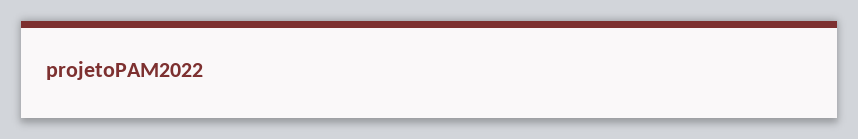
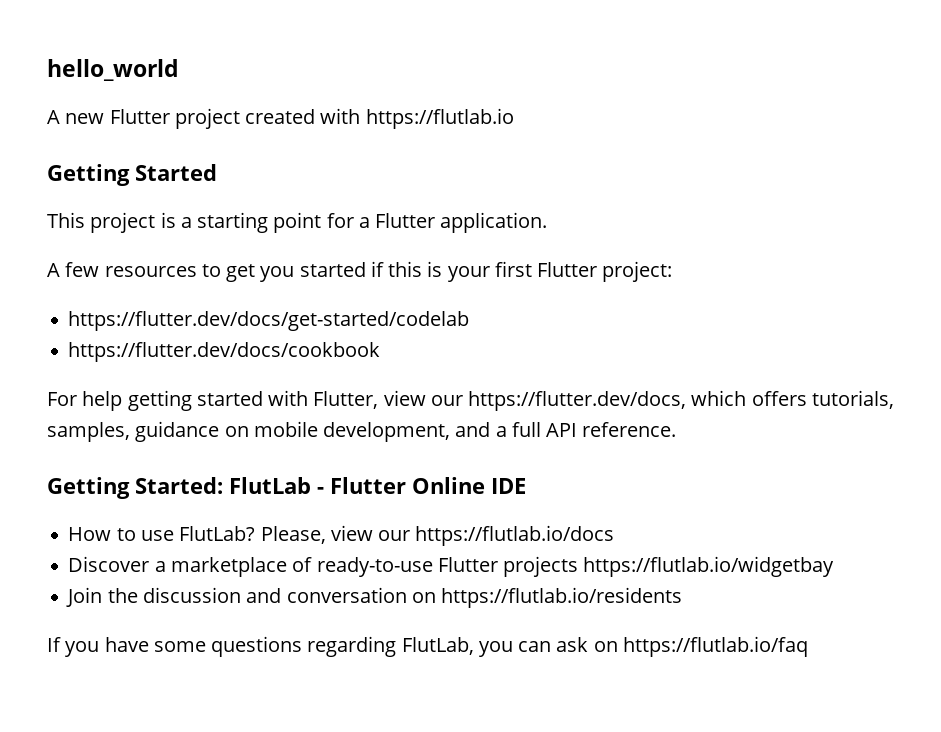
- projetoPAM2022
+ hello_world
+ A new Flutter project created with https://flutlab.io
+ Getting Started
+ This project is a starting point for a Flutter application.
+ A few resources to get you started if this is your first Flutter project:
+ https://flutter.dev/docs/get-started/codelab
+ https://flutter.dev/docs/cookbook
+ For help getting started with Flutter, view our https://flutter.dev/docs, which offers tutorials, samples, guidance on mobile development, and a full API reference.
+ Getting Started: FlutLab - Flutter Online IDE
+ How to use FlutLab? Please, view our https://flutlab.io/docs
+ Discover a marketplace of ready-to-use Flutter projects https://flutlab.io/widgetbay
+ Join the discussion and conversation on https://flutlab.io/residents
+ If you have some questions regarding FlutLab, you can ask on https://flutlab.io/faq

